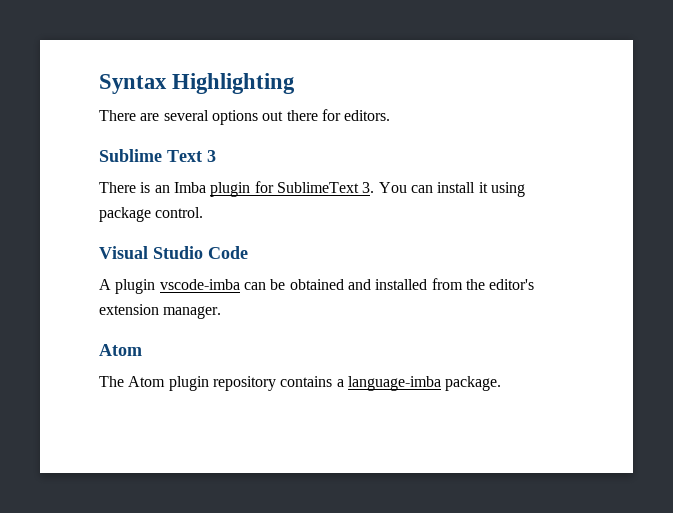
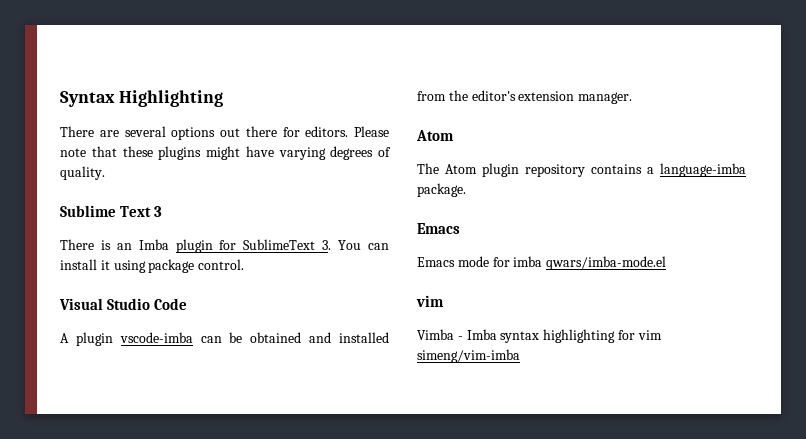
+ Please note that these plugins might have varying degrees of quality.
  The Atom plugin repository contains a language-imba package.
+ Emacs
+ Emacs mode for imba qwars/imba-mode.el
+ vim
+ Vimba - Imba syntax highlighting for vim simeng/vim-imba

